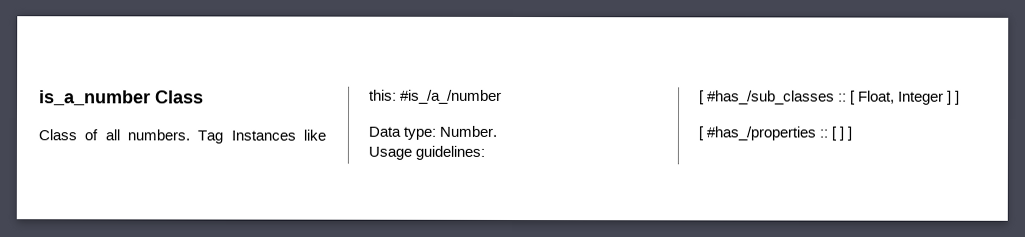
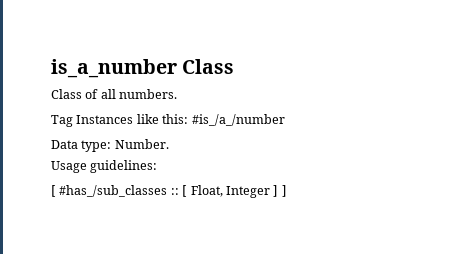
- Class of all numbers. Tag Instances like this: #is_/a_/number
+ Class of all numbers.
+ Tag Instances like this: #is_/a_/number
- [ #has_/properties :: [ ] ]

